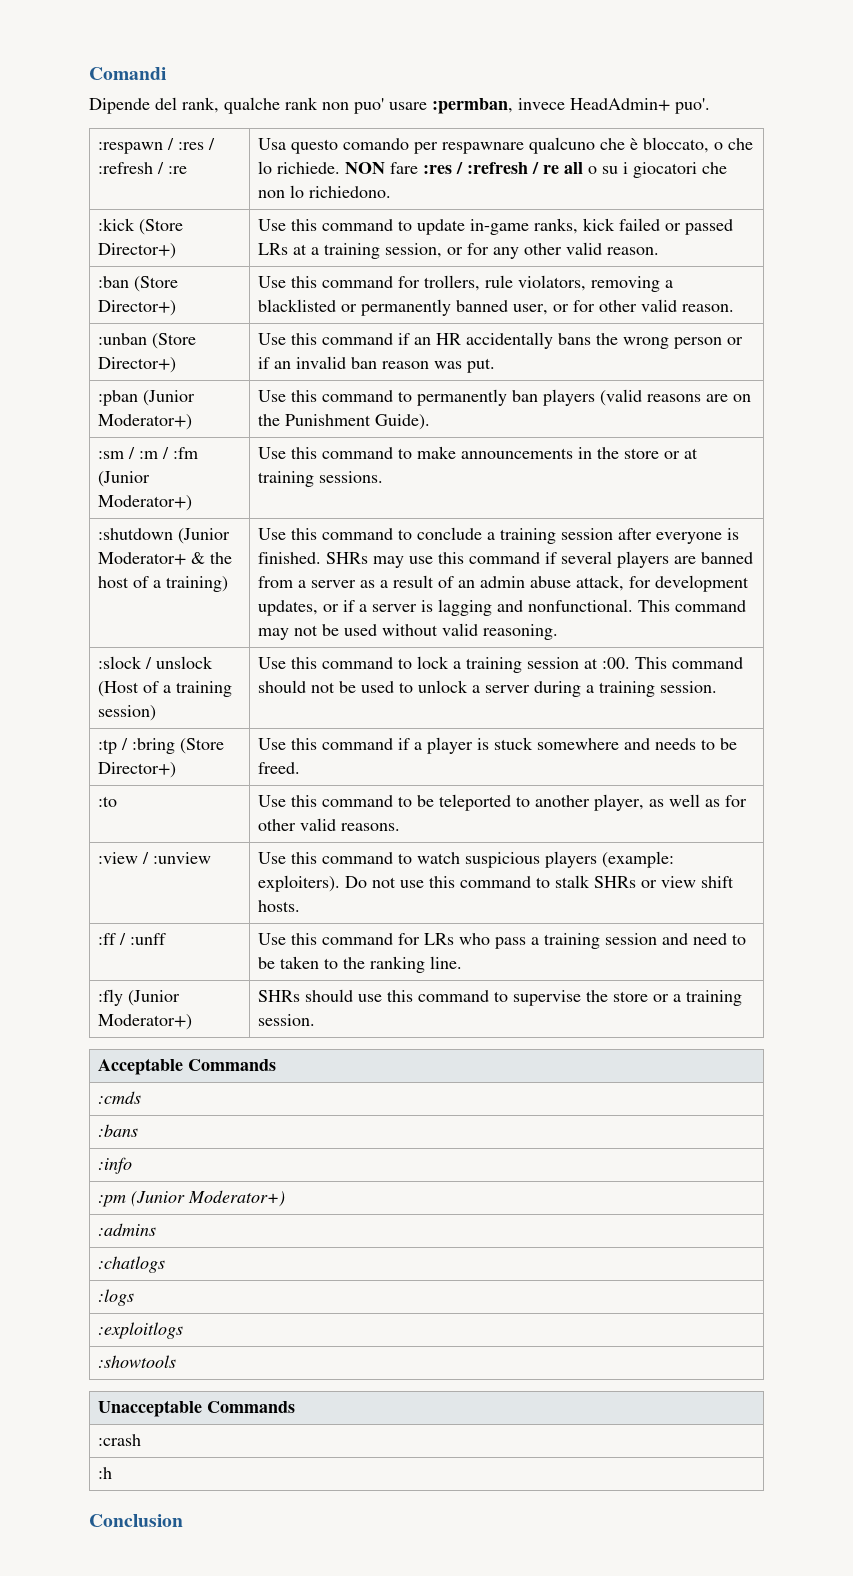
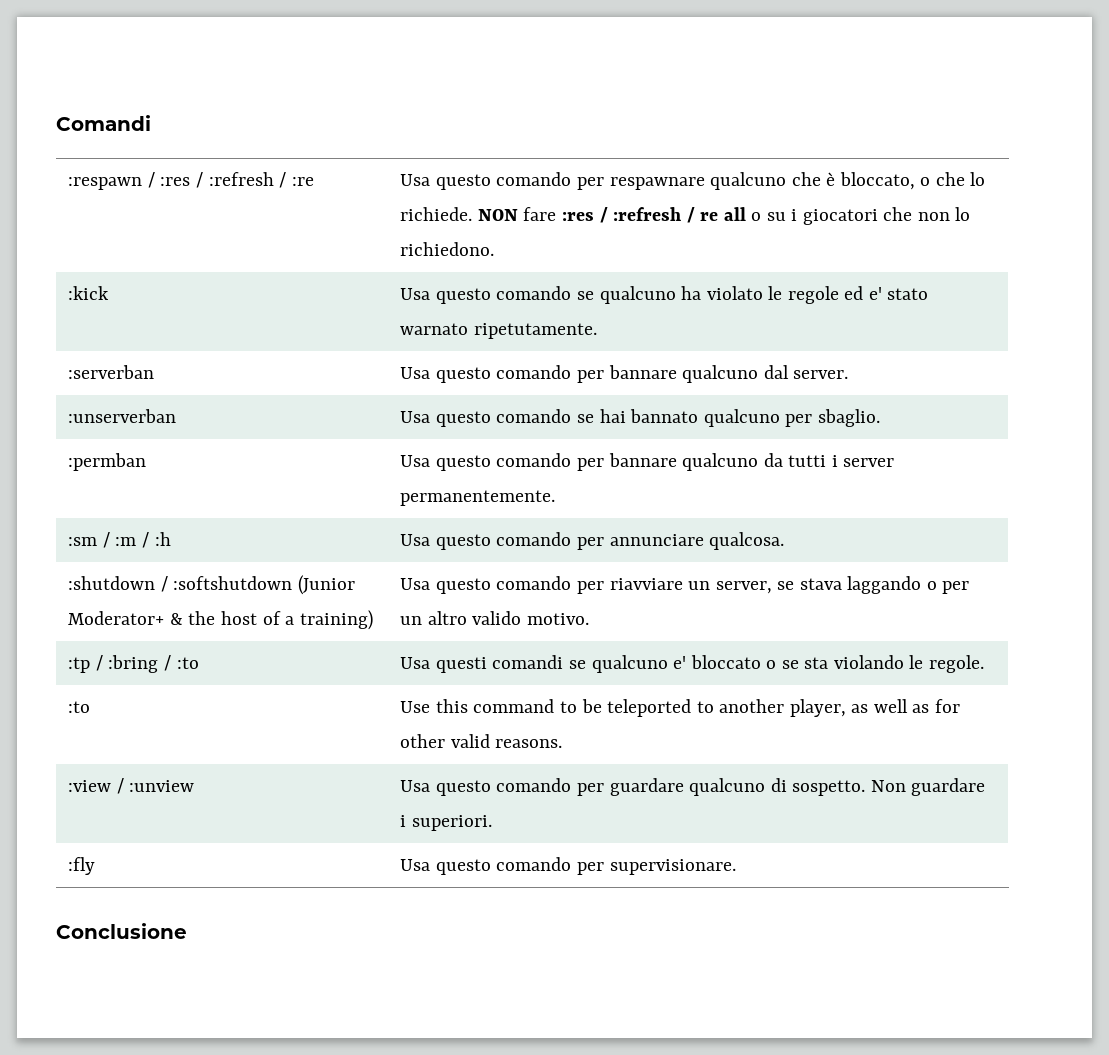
- Dipende del rank, qualche rank non puo' usare :permban, invece HeadAdmin+ puo'.
- :kick (Store Director+) | Use this command to update in-game ranks, kick failed or passed LRs at a training session, or for any other valid reason.
- :ban (Store Director+) | Use this command for trollers, rule violators, removing a blacklisted or permanently banned user, or for other valid reason.
- :unban (Store Director+) | Use this command if an HR accidentally bans the wrong person or if an invalid ban reason was put.
- :pban (Junior Moderator+) | Use this command to permanently ban players (valid reasons are on the Punishment Guide).
- :sm / :m / :fm (Junior Moderator+) | Use this command to make announcements in the store or at training sessions.
+ :kick | Usa questo comando se qualcuno ha violato le regole ed e' stato warnato ripetutamente.
+ :serverban | Usa questo comando per bannare qualcuno dal server.
+ :unserverban | Usa questo comando se hai bannato qualcuno per sbaglio.
+ :permban | Usa questo comando per bannare qualcuno da tutti i server permanentemente.
+ :sm / :m / :h | Usa questo comando per annunciare qualcosa.
- :shutdown (Junior Moderator+ & the host of a training)
+ :shutdown / :softshutdown (Junior Moderator+ & the host of a training)
- Use this command to conclude a training session after everyone is finished. SHRs may use this command if several players are banned from a server as a result of an admin abuse attack, for development updates, or if a server is lagging and nonfunctional. This command may not be used without valid reasoning.
- :slock / unslock (Host of a training session) | Use this command to lock a training session at :00. This command should not be used to unlock a server during a training session.
- :tp / :bring (Store Director+) | Use this command if a player is stuck somewhere and needs to be freed.
+ Usa questo comando per riavviare un server, se stava laggando o per un altro valido motivo.
+ :tp / :bring / :to | Usa questi comandi se qualcuno e' bloccato o se sta violando le regole.
- :view / :unview | Use this command to watch suspicious players (example: exploiters). Do not use this command to stalk SHRs or view shift hosts.
- :ff / :unff | Use this command for LRs who pass a training session and need to be taken to the ranking line.
- :fly (Junior Moderator+) | SHRs should use this command to supervise the store or a training session.
- Acceptable Commands
- :cmds
- :bans
- :info
- :pm (Junior Moderator+)
- :admins
- :chatlogs
- :logs
- :exploitlogs
- :showtools
- Unacceptable Commands
- :crash
- :h
- Conclusion
+ :view / :unview | Usa questo comando per guardare qualcuno di sospetto. Non guardare i superiori.
+ :fly | Usa questo comando per supervisionare.
+ Conclusione

